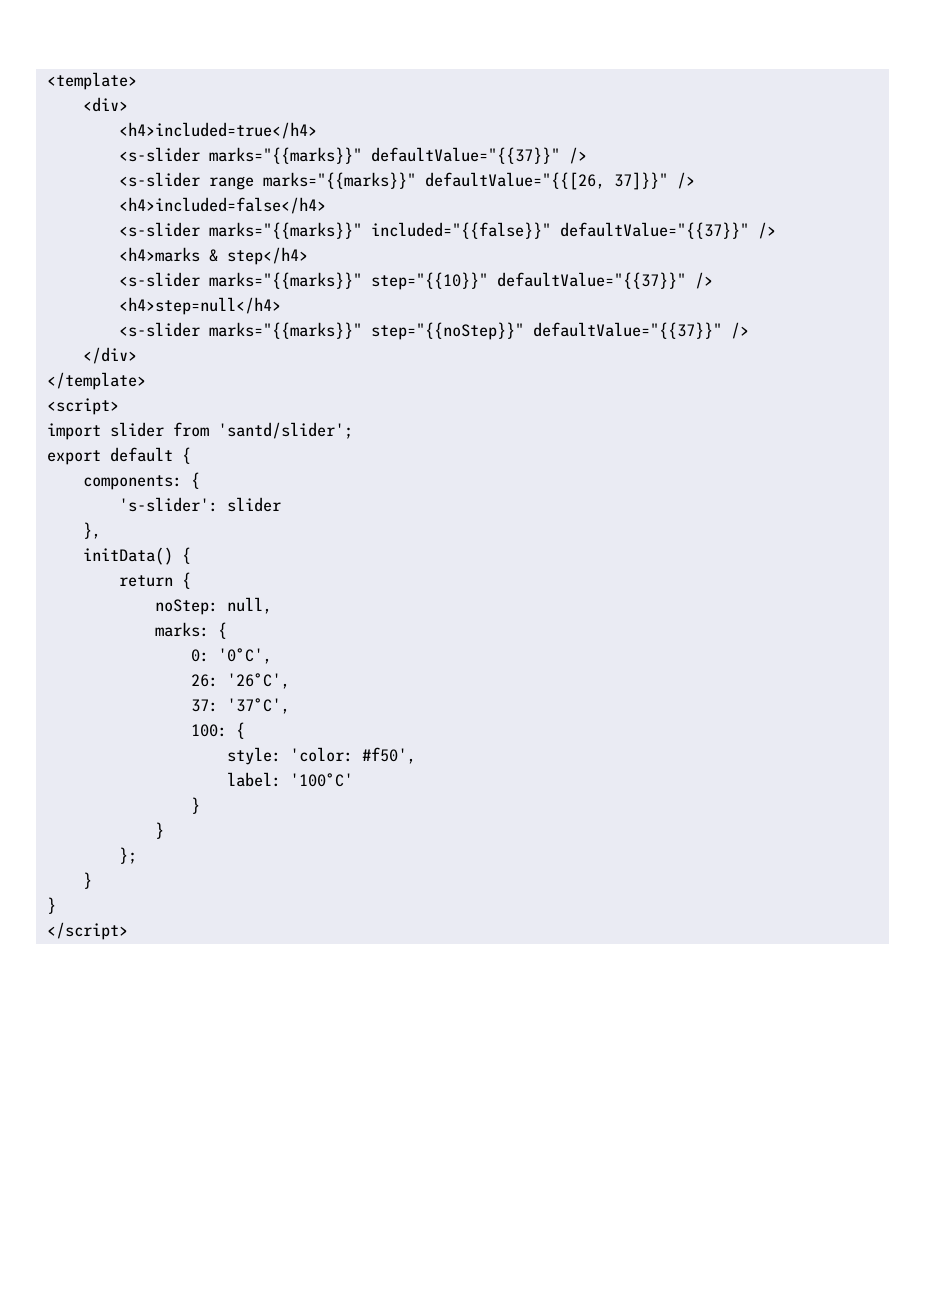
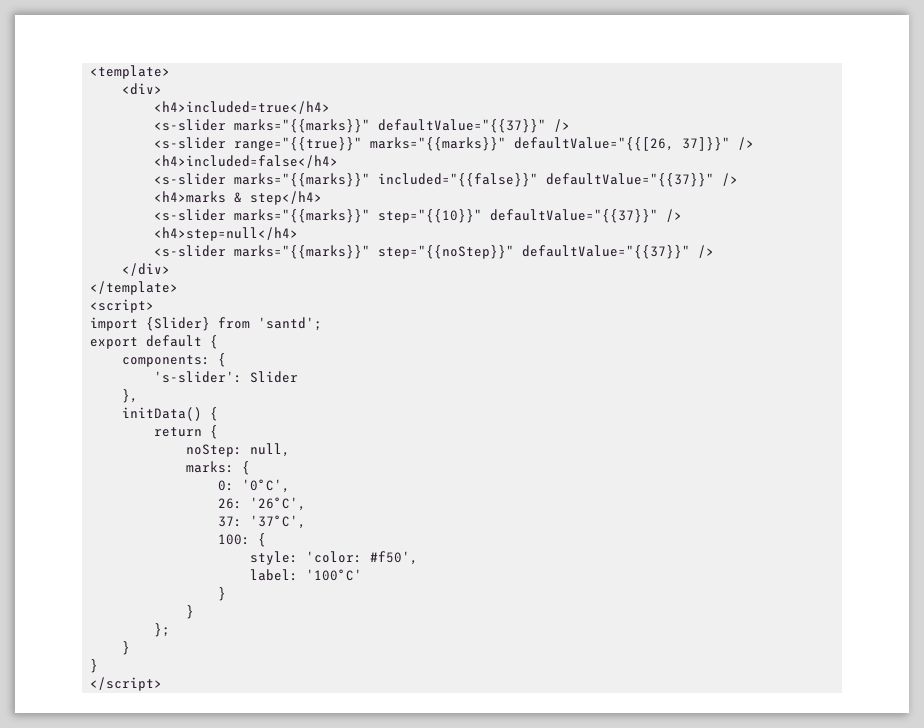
- <s-slider range marks="{{marks}}" defaultValue="{{[26, 37]}}" />
+ <s-slider range="{{true}}" marks="{{marks}}" defaultValue="{{[26, 37]}}" />
- import slider from 'santd/slider';
+ import {Slider} from 'santd';
- 's-slider': slider
+ 's-slider': Slider

